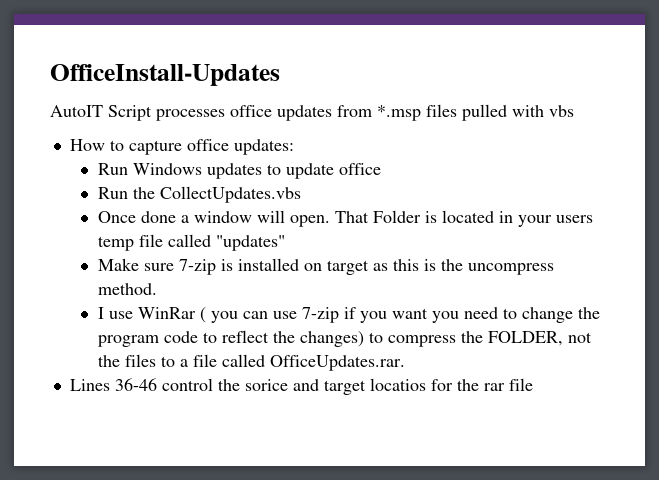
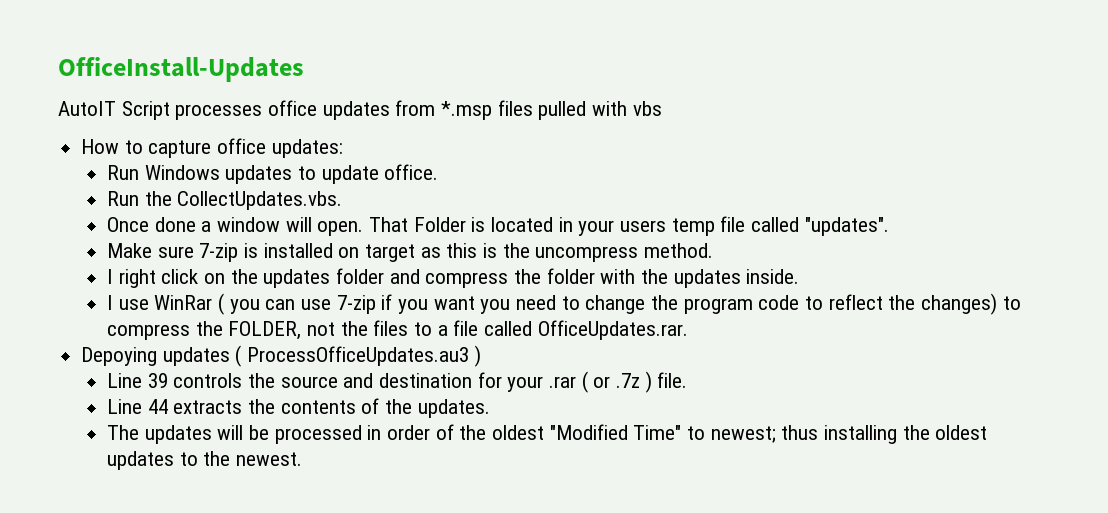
- Run Windows updates to update office
+ Run Windows updates to update office.
- Run the CollectUpdates.vbs
+ Run the CollectUpdates.vbs.
- That Folder is located in your users temp file called "updates"
+ That Folder is located in your users temp file called "updates".
+ I right click on the updates folder and compress the folder with the updates inside.
- Lines 36-46 control the sorice and target locatios for the rar file
+ Depoying updates ( ProcessOfficeUpdates.au3 )
+ Line 39 controls the source and destination for your .rar ( or .7z ) file.
+ Line 44 extracts the contents of the updates.
+ The updates will be processed in order of the oldest "Modified Time" to newest; thus installing the oldest updates to the newest.

